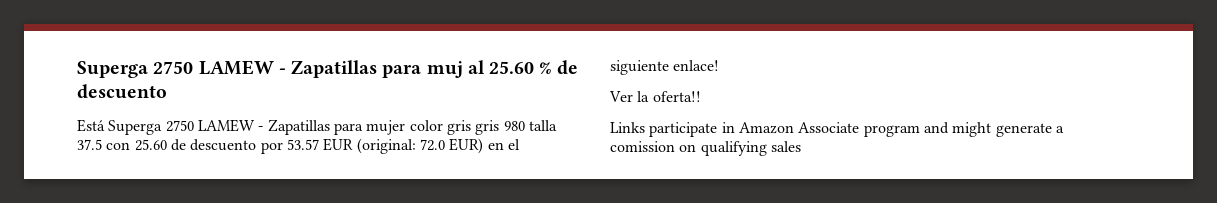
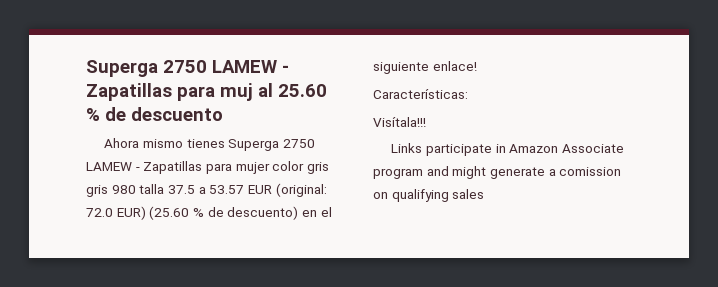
- Está Superga 2750 LAMEW - Zapatillas para mujer color gris gris 980 talla 37.5 con 25.60 de descuento por 53.57 EUR (original: 72.0 EUR) en el siguiente enlace!
+ Ahora mismo tienes Superga 2750 LAMEW - Zapatillas para mujer color gris gris 980 talla 37.5 a 53.57 EUR (original: 72.0 EUR) (25.60 % de descuento) en el siguiente enlace!
- Ver la oferta!!
+ Características:
+ Visítala!!!

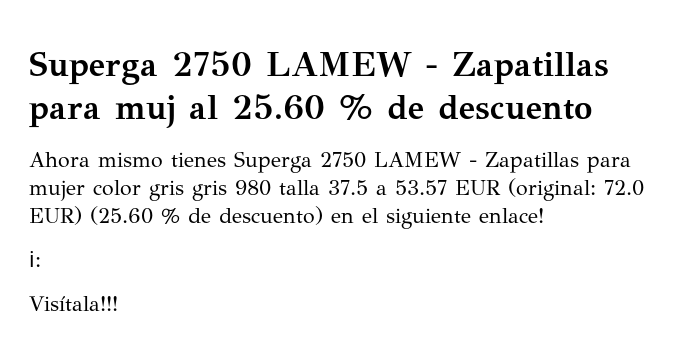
- Características:
+ ℹ:
- Links participate in Amazon Associate program and might generate a comission on qualifying sales

